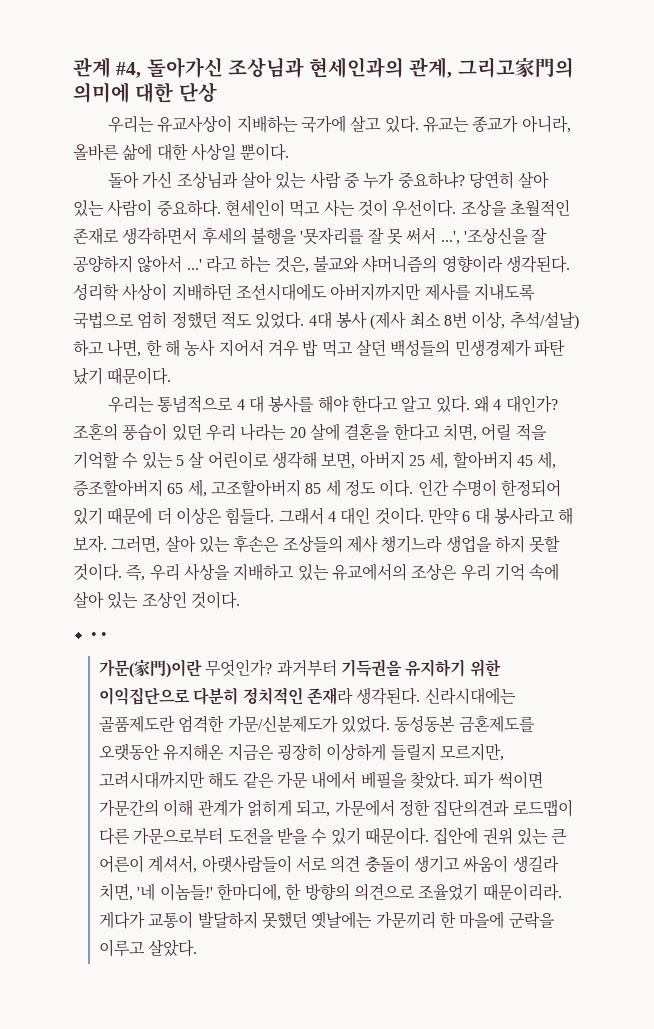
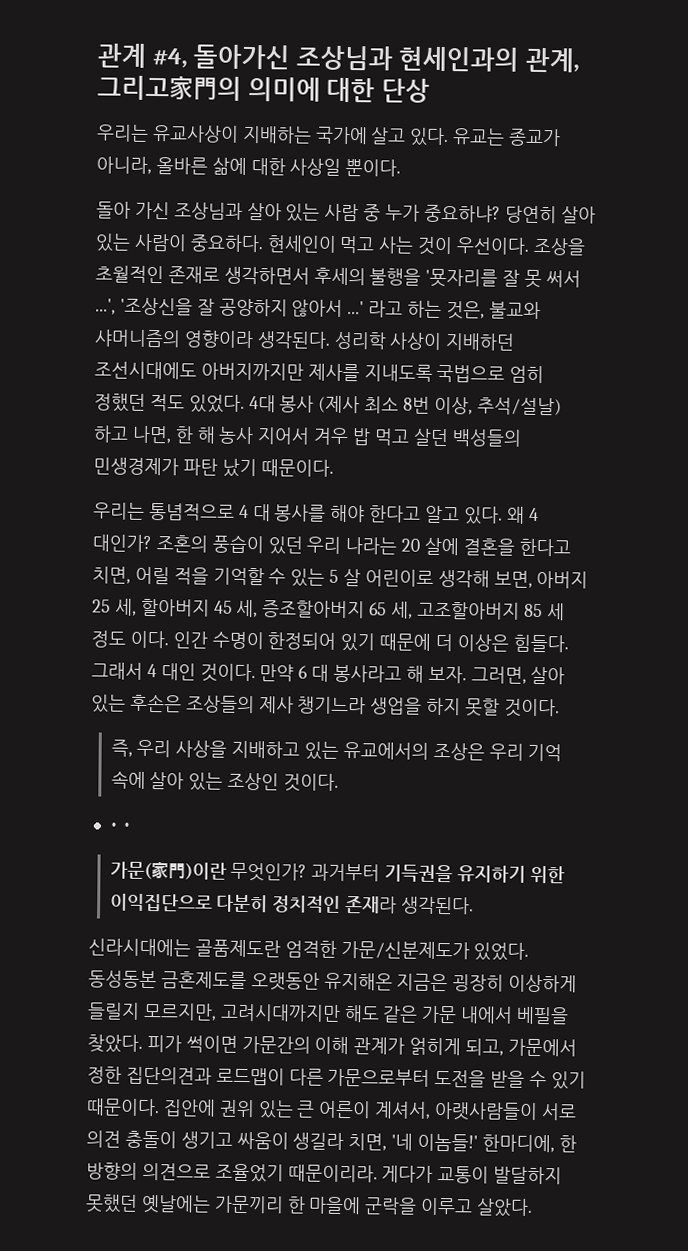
- 그러면, 살아 있는 후손은 조상들의 제사 챙기느라 생업을 하지 못할 것이다. 즉, 우리 사상을 지배하고 있는 유교에서의 조상은 우리 기억 속에 살아 있는 조상인 것이다.
+ 그러면, 살아 있는 후손은 조상들의 제사 챙기느라 생업을 하지 못할 것이다.
+ 즉, 우리 사상을 지배하고 있는 유교에서의 조상은 우리 기억 속에 살아 있는 조상인 것이다.
- 과거부터 기득권을 유지하기 위한 이익집단으로 다분히 정치적인 존재라 생각된다. 신라시대에는 골품제도란 엄격한 가문/신분제도가 있었다.
+ 과거부터 기득권을 유지하기 위한 이익집단으로 다분히 정치적인 존재라 생각된다.
+ 신라시대에는 골품제도란 엄격한 가문/신분제도가 있었다.

